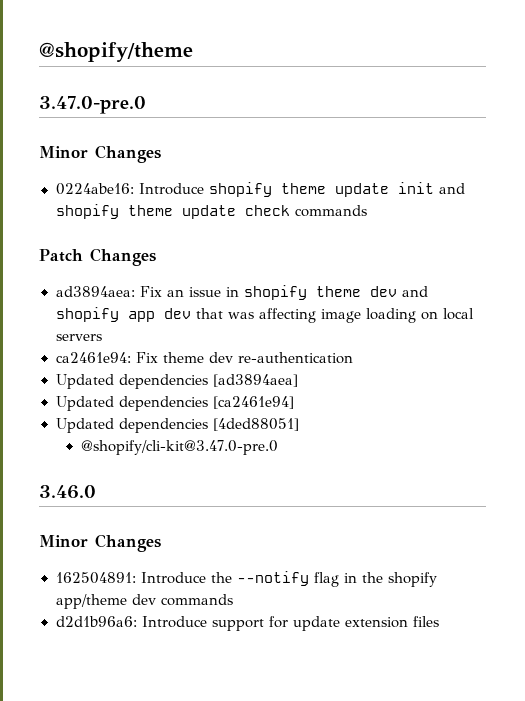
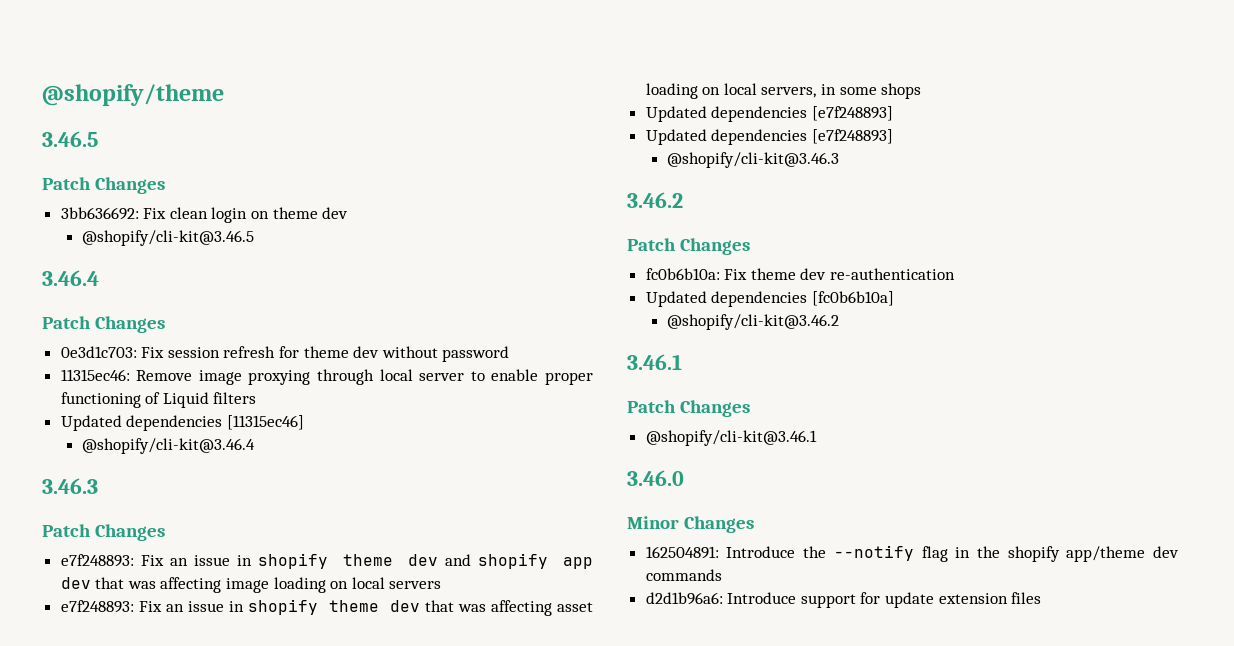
- 3.47.0-pre.0
- Minor Changes
- 0224abe16: Introduce shopify theme update init and shopify theme update check commands
+ 3.46.5
  Patch Changes
- ad3894aea: Fix an issue in shopify theme dev and shopify app dev that was affecting image loading on local servers
+ 3bb636692: Fix clean login on theme dev
+ @shopify/cli-kit@3.46.5
+ 3.46.4
+ Patch Changes
+ 0e3d1c703: Fix session refresh for theme dev without password
+ 11315ec46: Remove image proxying through local server to enable proper functioning of Liquid filters
+ Updated dependencies [11315ec46]
+ @shopify/cli-kit@3.46.4
+ 3.46.3
+ Patch Changes
+ e7f248893: Fix an issue in shopify theme dev and shopify app dev that was affecting image loading on local servers
- ca2461e94: Fix theme dev re-authentication
+ e7f248893: Fix an issue in shopify theme dev that was affecting asset loading on local servers, in some shops
+ Updated dependencies [e7f248893]
+ Updated dependencies [e7f248893]
+ @shopify/cli-kit@3.46.3
+ 3.46.2
+ Patch Changes
+ fc0b6b10a: Fix theme dev re-authentication
- Updated dependencies [ad3894aea]
- Updated dependencies [ca2461e94]
- Updated dependencies [4ded88051]
- @shopify/cli-kit@3.47.0-pre.0
+ Updated dependencies [fc0b6b10a]
+ @shopify/cli-kit@3.46.2
+ 3.46.1
+ Patch Changes
+ @shopify/cli-kit@3.46.1

